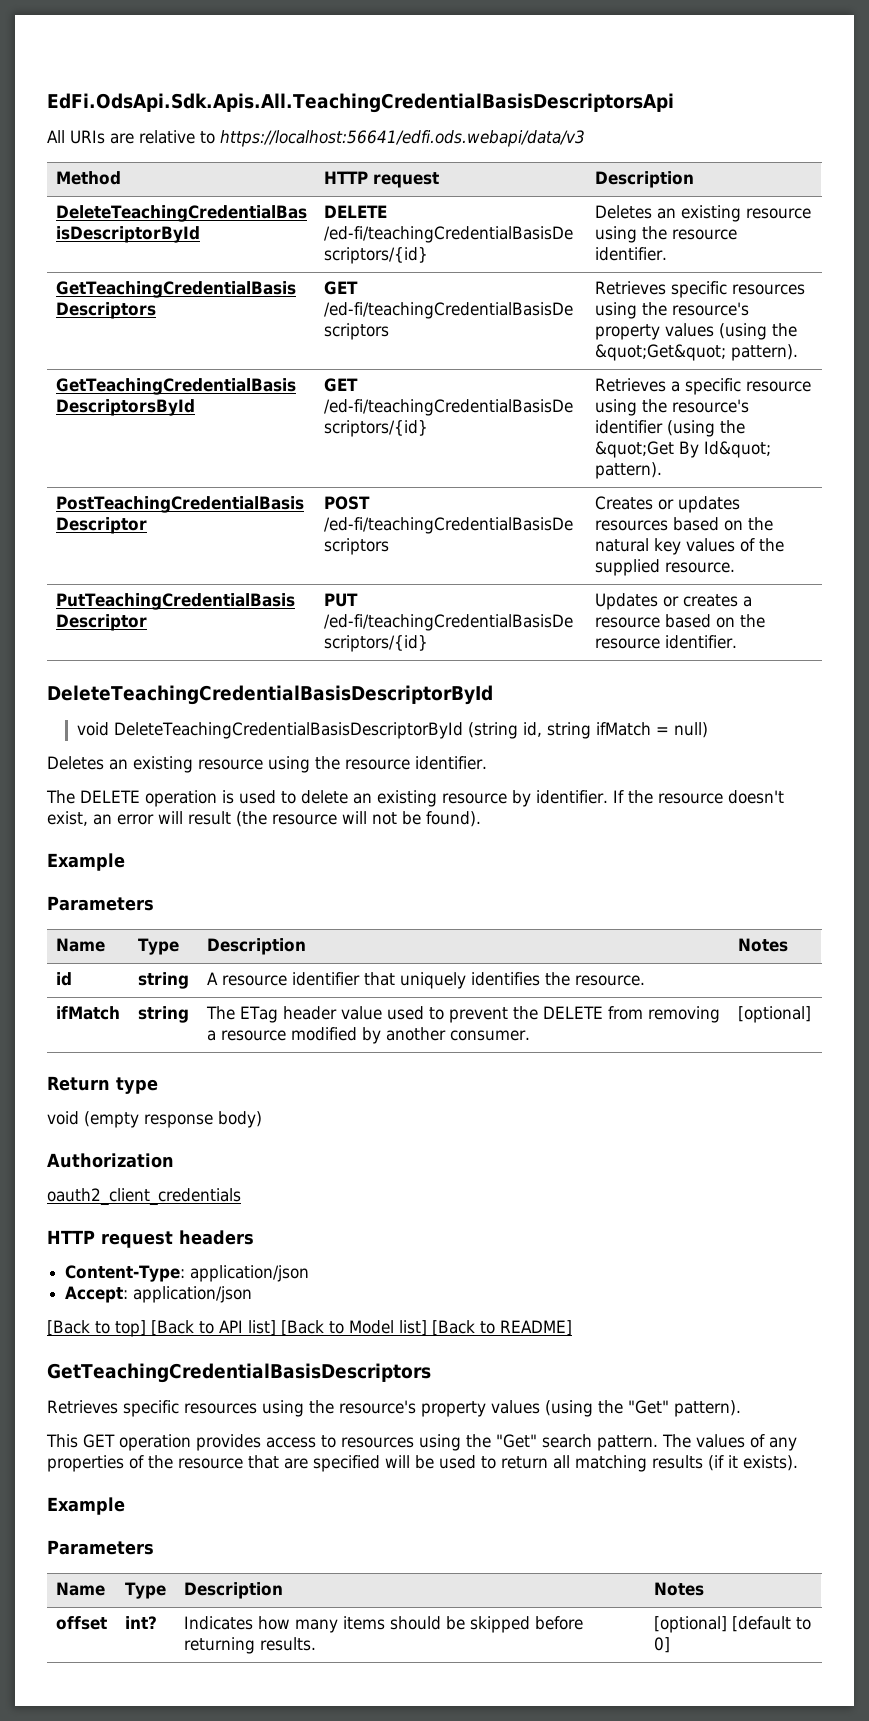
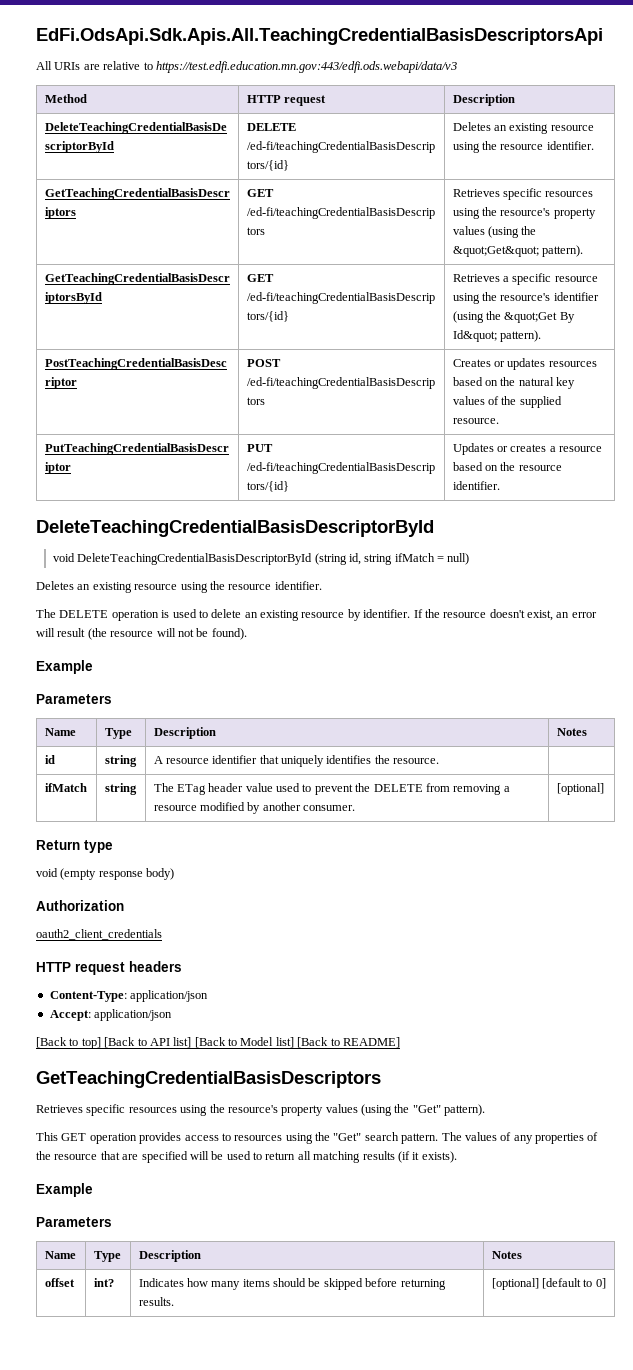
- All URIs are relative to https://localhost:56641/edfi.ods.webapi/data/v3
+ All URIs are relative to https://test.edfi.education.mn.gov:443/edfi.ods.webapi/data/v3

